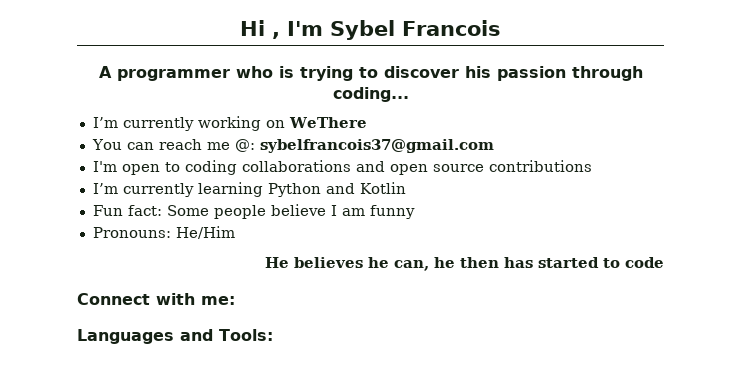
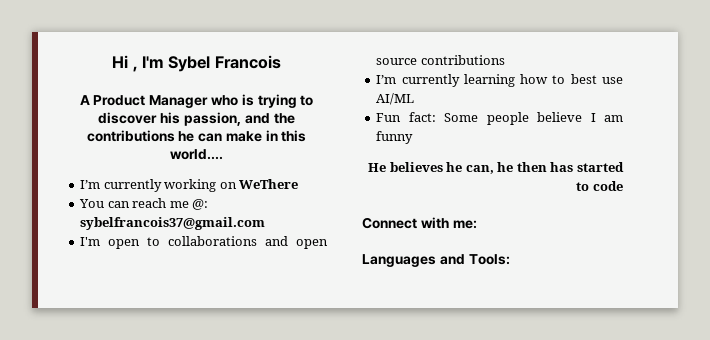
- A programmer who is trying to discover his passion through coding...
+ A Product Manager who is trying to discover his passion, and the contributions he can make in this world....
- I'm open to coding collaborations and open source contributions
+ I'm open to collaborations and open source contributions
- I’m currently learning Python and Kotlin
+ I’m currently learning how to best use AI/ML
- Pronouns: He/Him

